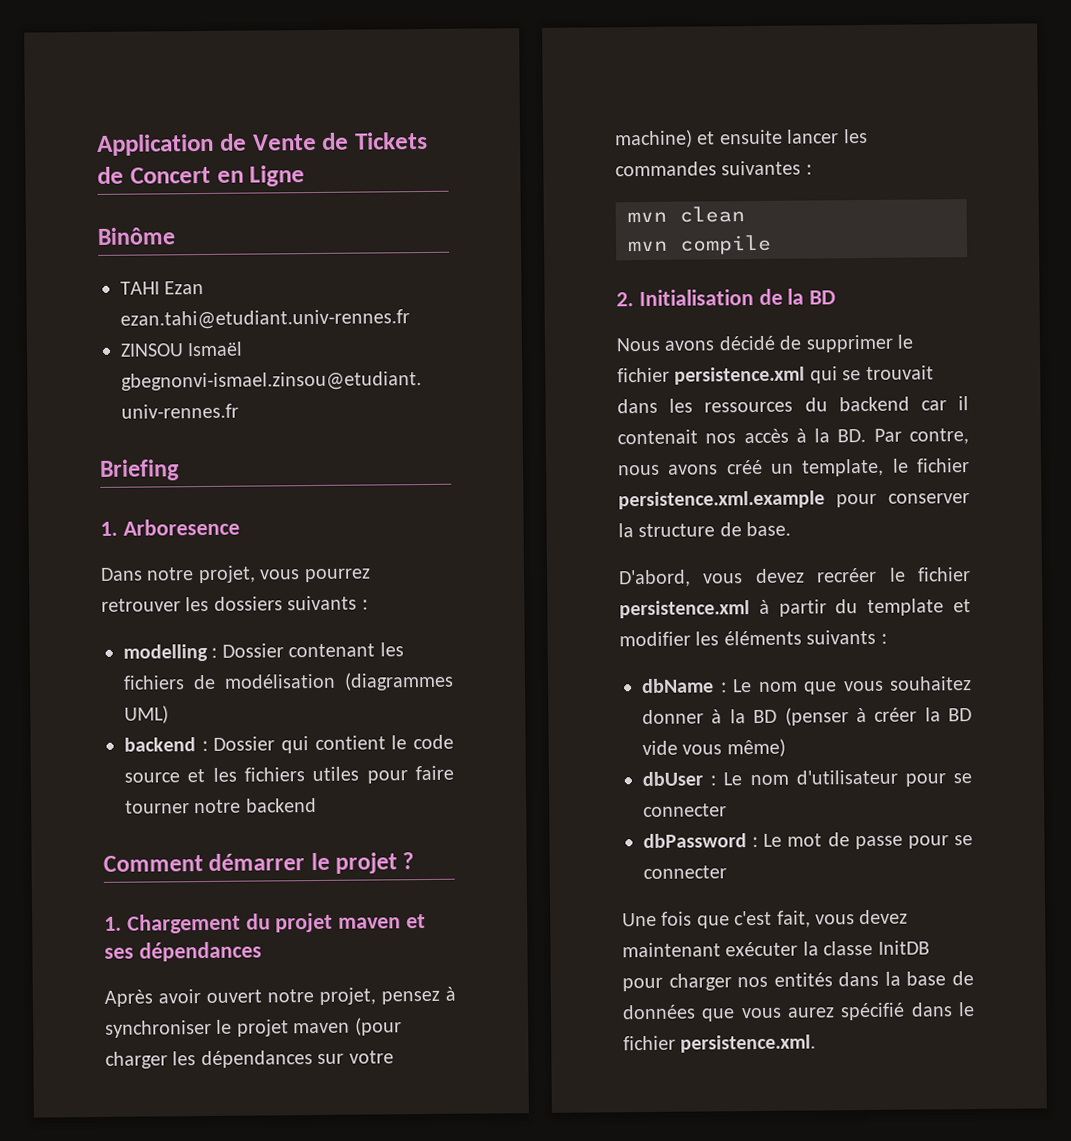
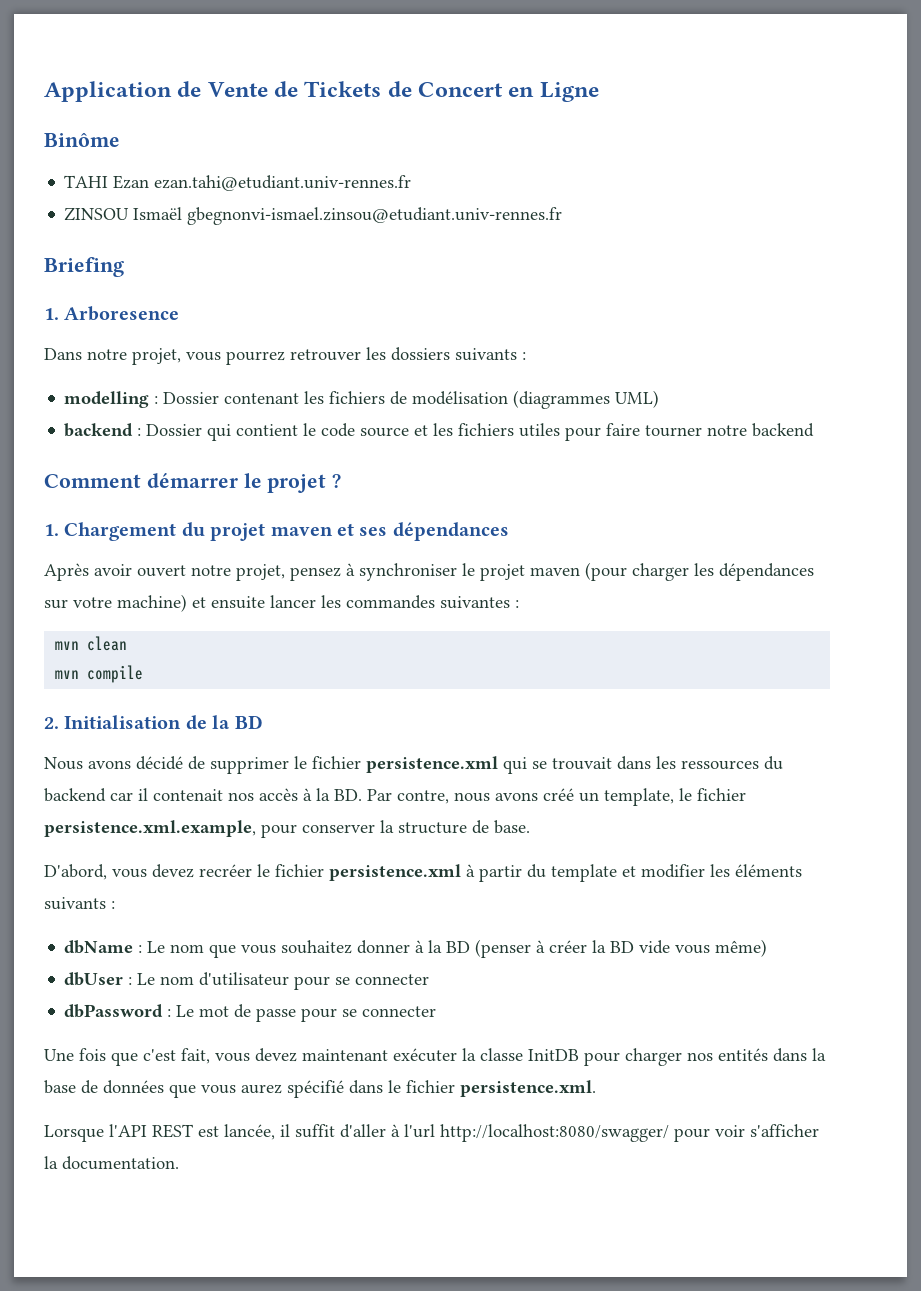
- Nous avons décidé de supprimer le fichier persistence.xml qui se trouvait dans les ressources du backend car il contenait nos accès à la BD. Par contre, nous avons créé un template, le fichier persistence.xml.example pour conserver la structure de base.
+ Nous avons décidé de supprimer le fichier persistence.xml qui se trouvait dans les ressources du backend car il contenait nos accès à la BD. Par contre, nous avons créé un template, le fichier persistence.xml.example, pour conserver la structure de base.
+ Lorsque l'API REST est lancée, il suffit d'aller à l'url http://localhost:8080/swagger/ pour voir s'afficher la documentation.

